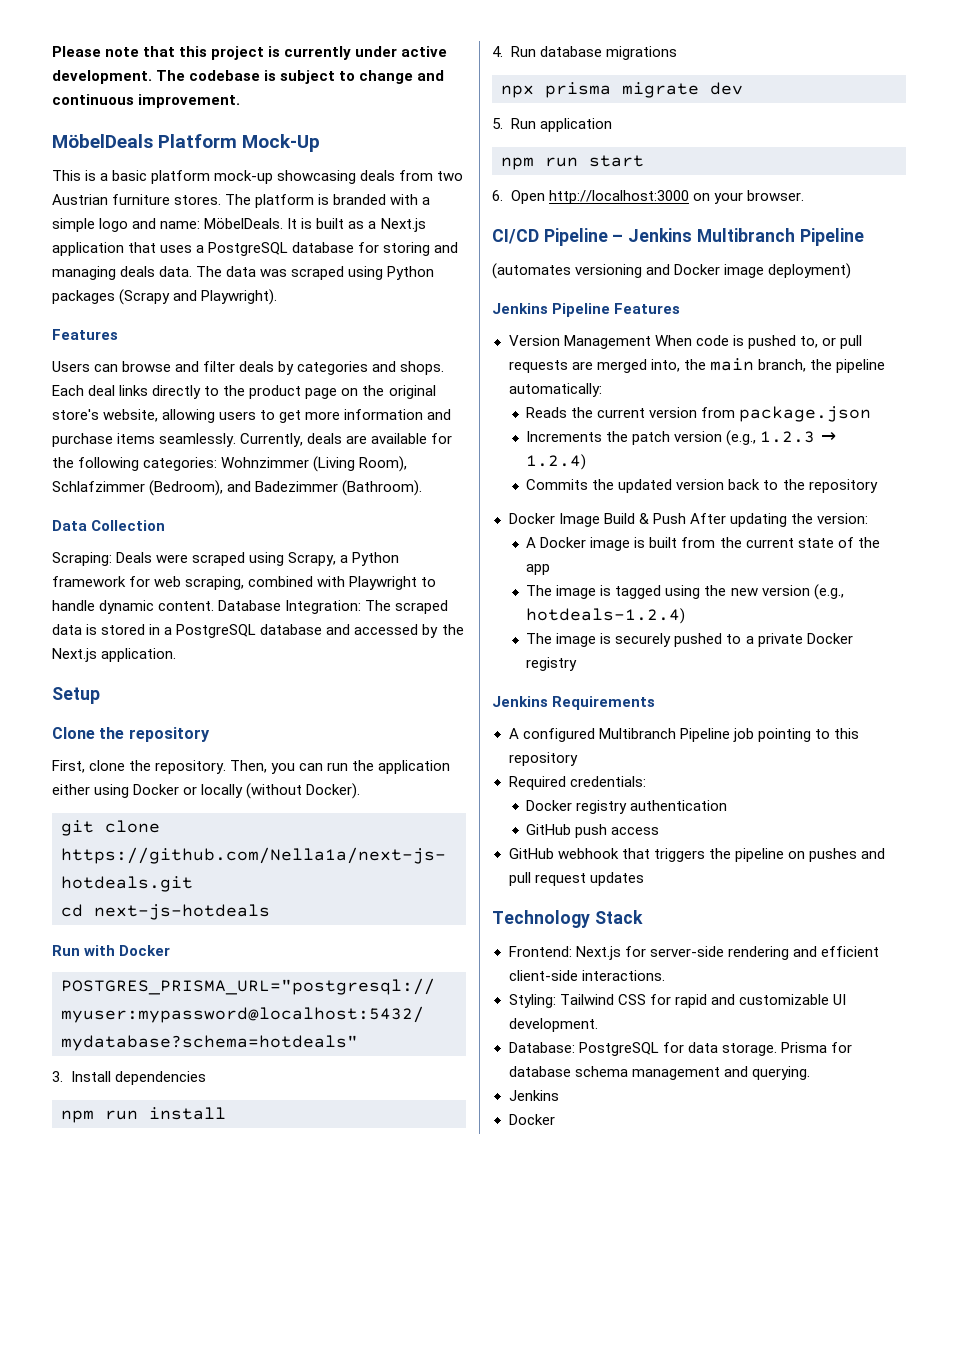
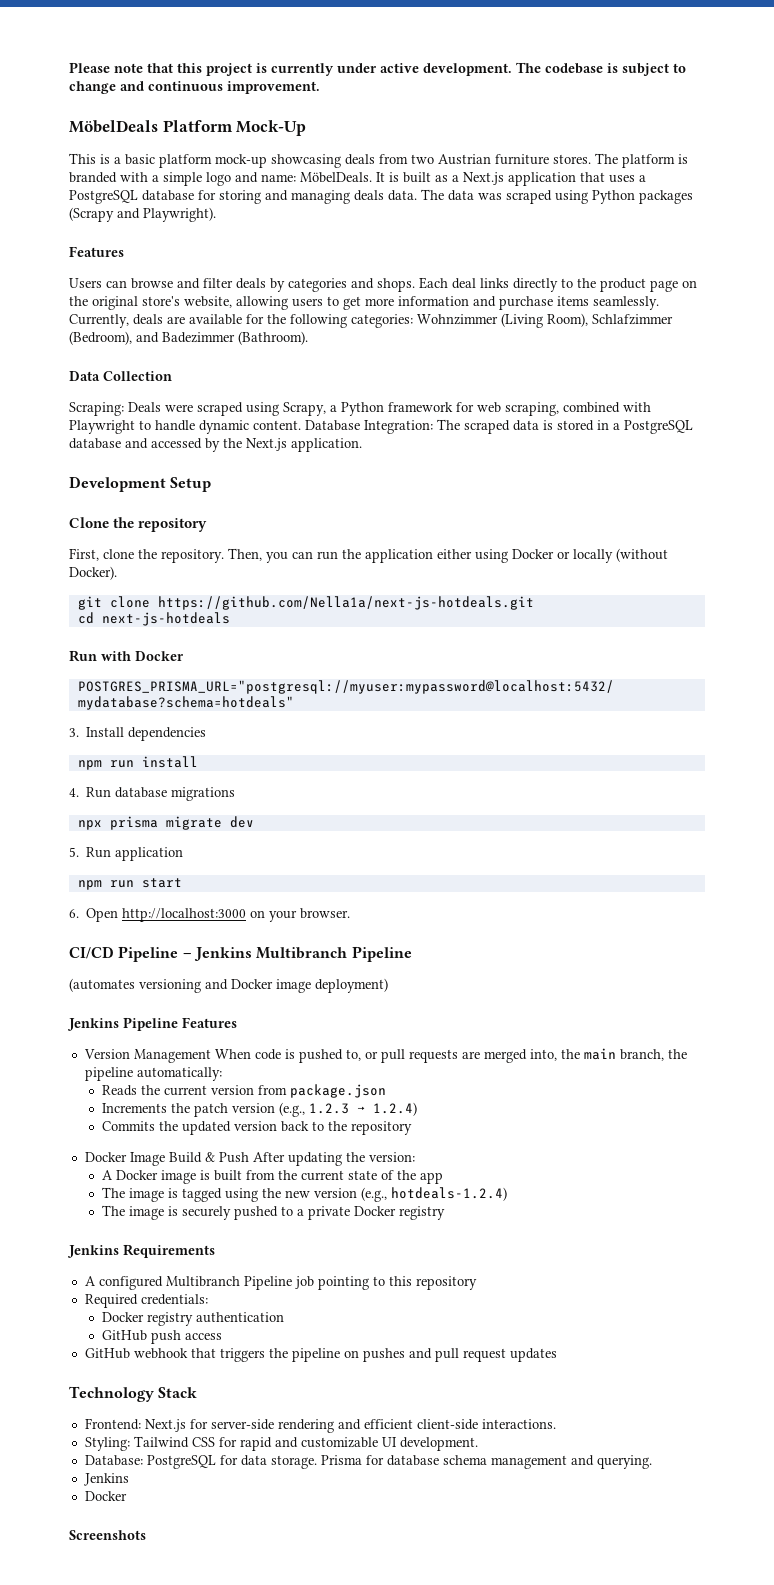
- Setup
+ Development Setup
+ Screenshots

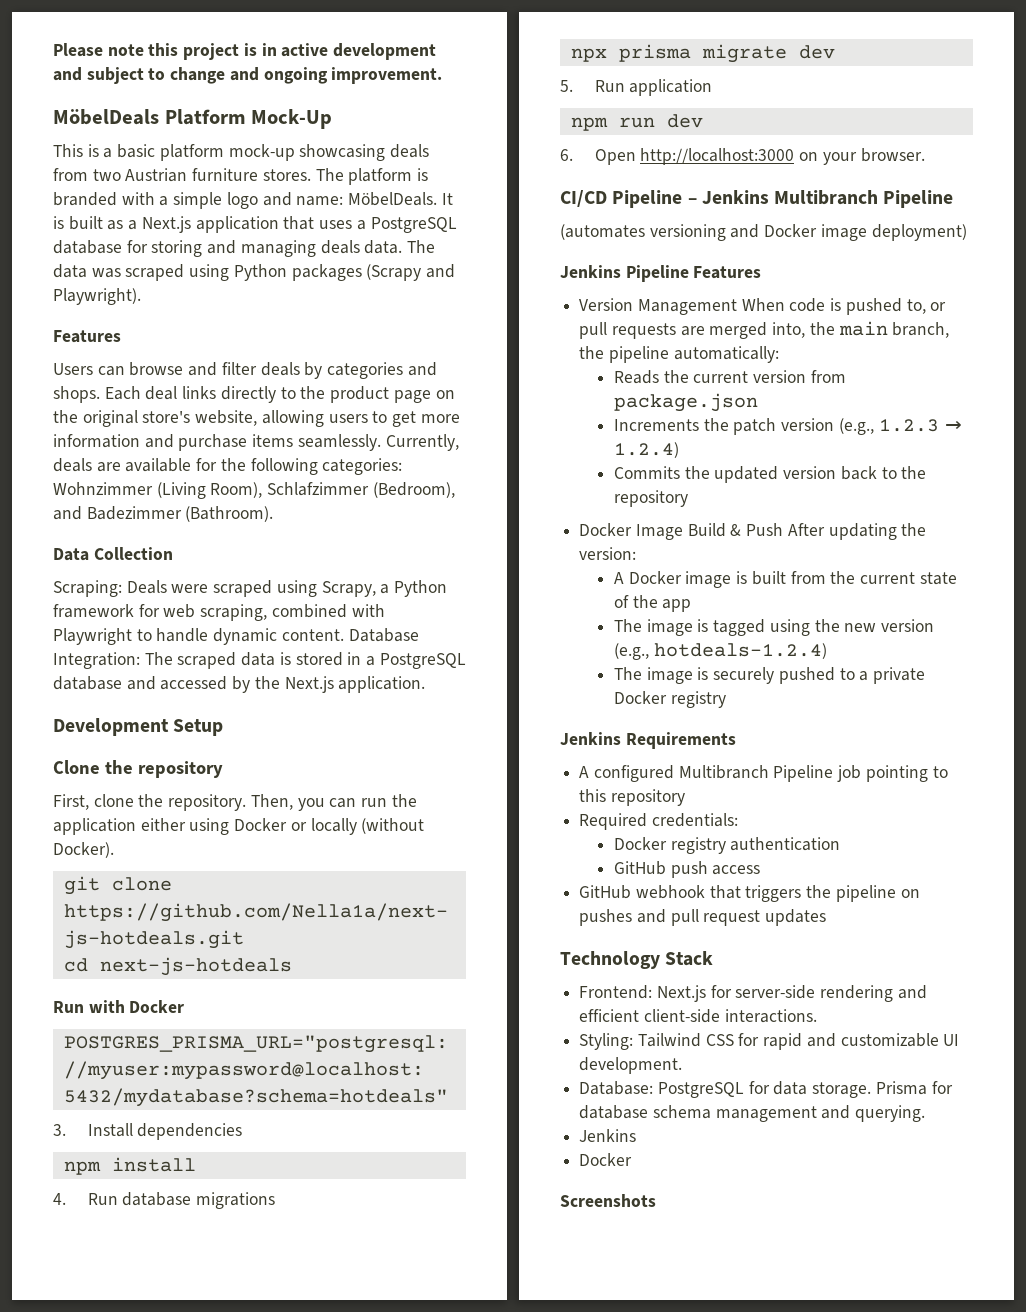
- Please note that this project is currently under active development. The codebase is subject to change and continuous improvement.
+ Please note this project is in active development and subject to change and ongoing improvement.
- npm run install
+ npm install
- npm run start
+ npm run dev

